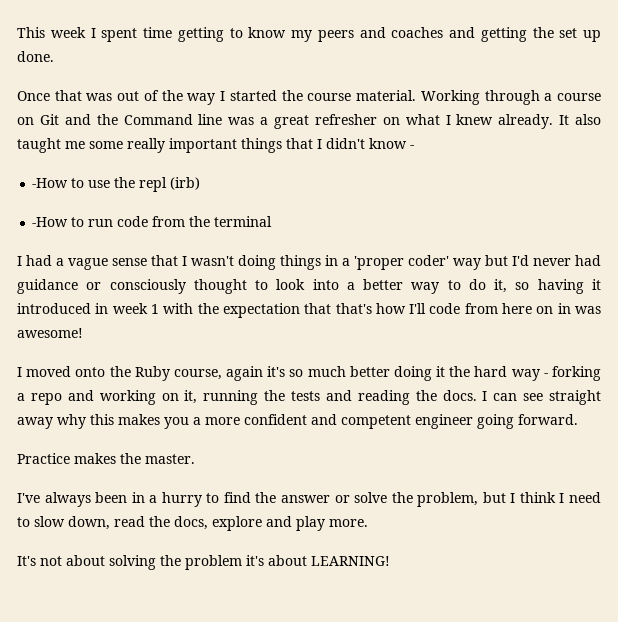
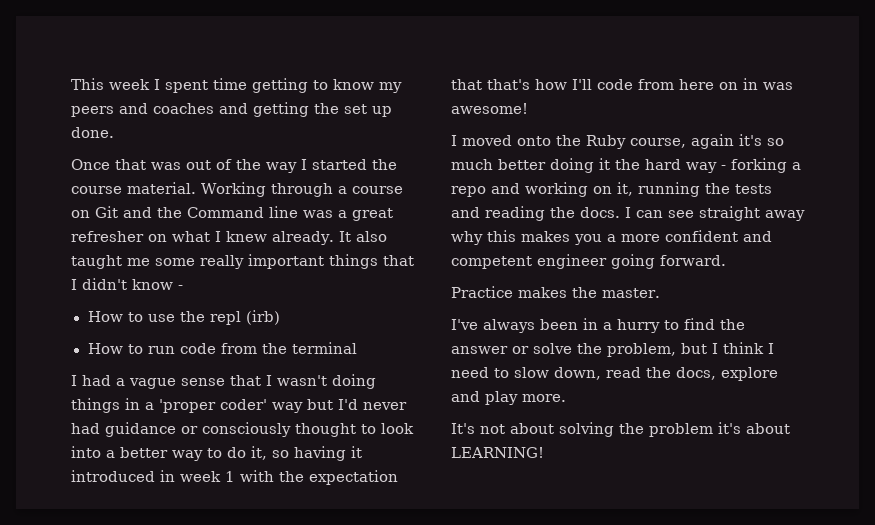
- -How to use the repl (irb)
+ How to use the repl (irb)
- -How to run code from the terminal
+ How to run code from the terminal

